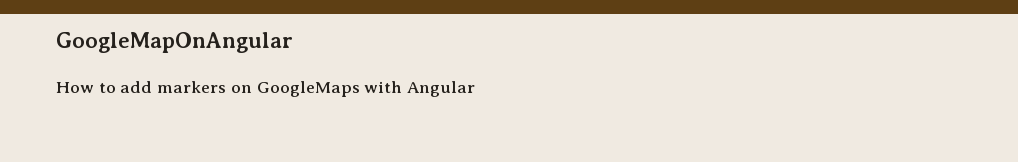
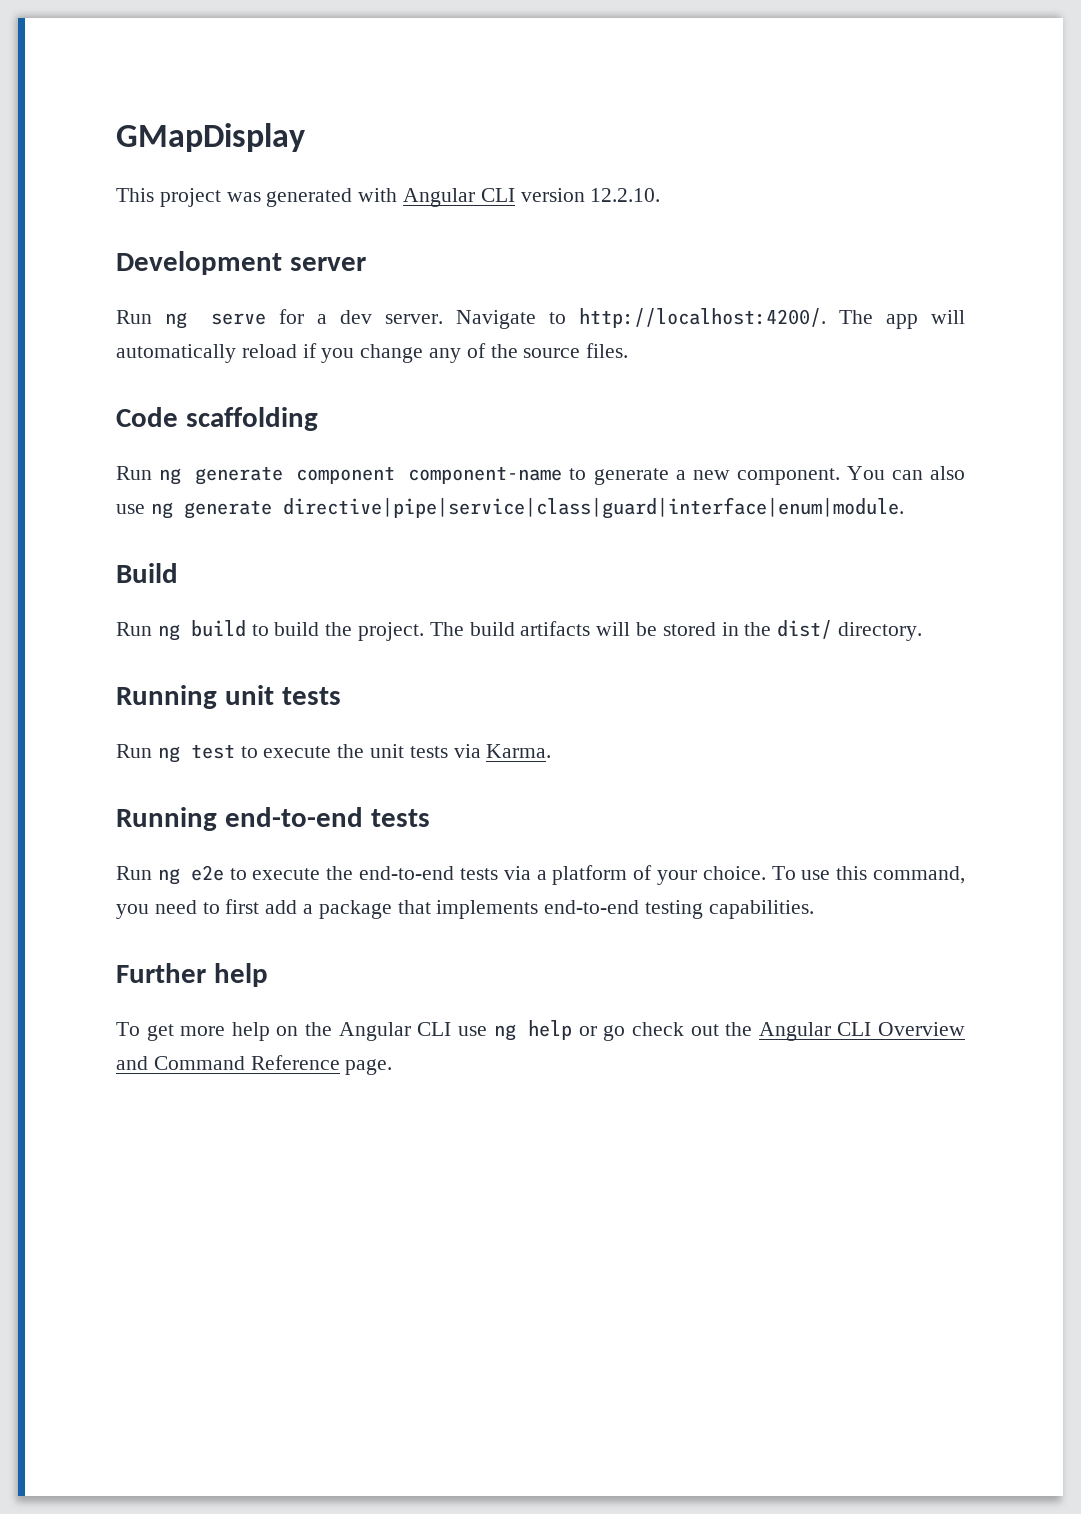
- GoogleMapOnAngular
- How to add markers on GoogleMaps with Angular
+ GMapDisplay
+ This project was generated with Angular CLI version 12.2.10.
+ Development server
+ Run ng serve for a dev server. Navigate to http://localhost:4200/. The app will automatically reload if you change any of the source files.
+ Code scaffolding
+ Run ng generate component component-name to generate a new component. You can also use ng generate directive|pipe|service|class|guard|interface|enum|module.
+ Build
+ Run ng build to build the project. The build artifacts will be stored in the dist/ directory.
+ Running unit tests
+ Run ng test to execute the unit tests via Karma.
+ Running end-to-end tests
+ Run ng e2e to execute the end-to-end tests via a platform of your choice. To use this command, you need to first add a package that implements end-to-end testing capabilities.
+ Further help
+ To get more help on the Angular CLI use ng help or go check out the Angular CLI Overview and Command Reference page.

